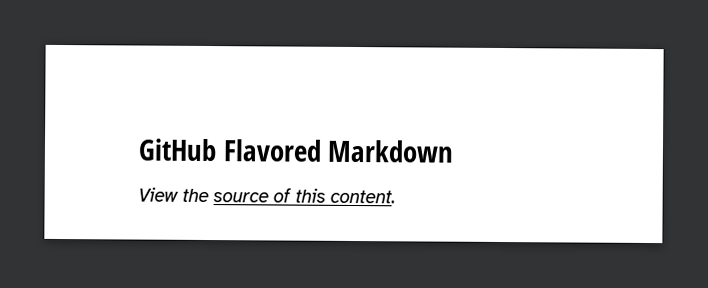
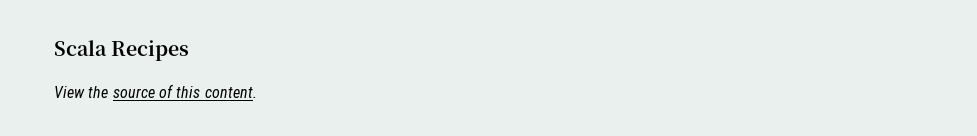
- GitHub Flavored Markdown
+ Scala Recipes

